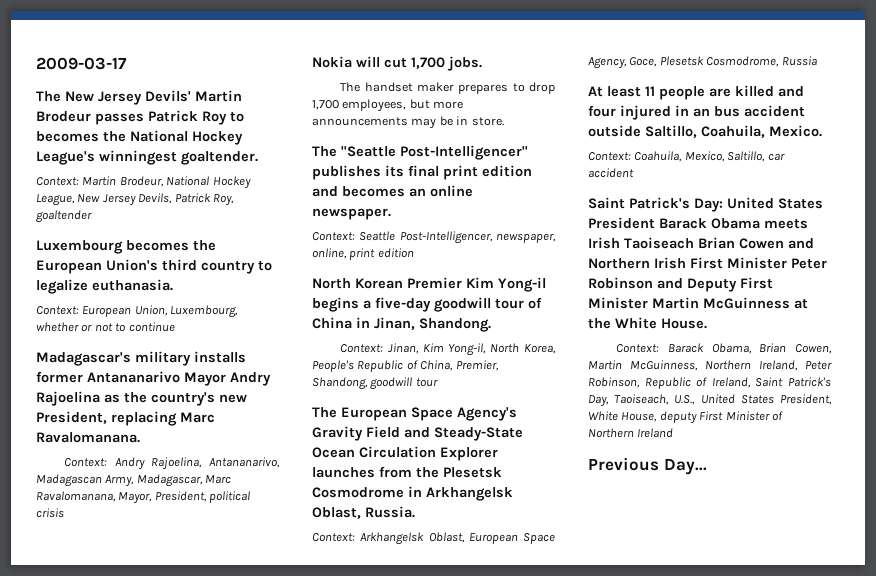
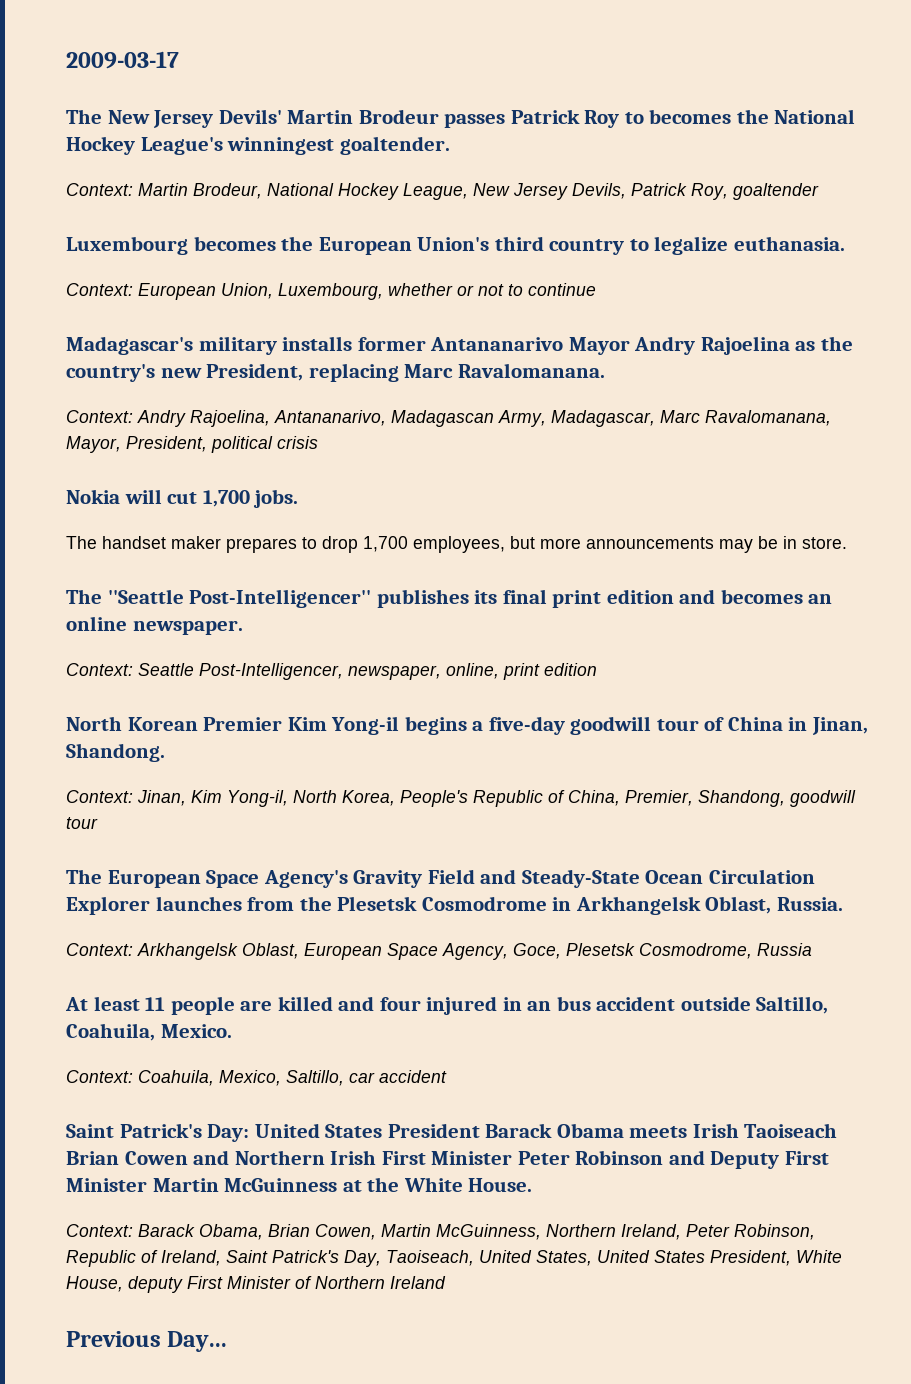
- Context: Barack Obama, Brian Cowen, Martin McGuinness, Northern Ireland, Peter Robinson, Republic of Ireland, Saint Patrick's Day, Taoiseach, U.S., United States President, White House, deputy First Minister of Northern Ireland
+ Context: Barack Obama, Brian Cowen, Martin McGuinness, Northern Ireland, Peter Robinson, Republic of Ireland, Saint Patrick's Day, Taoiseach, United States, United States President, White House, deputy First Minister of Northern Ireland

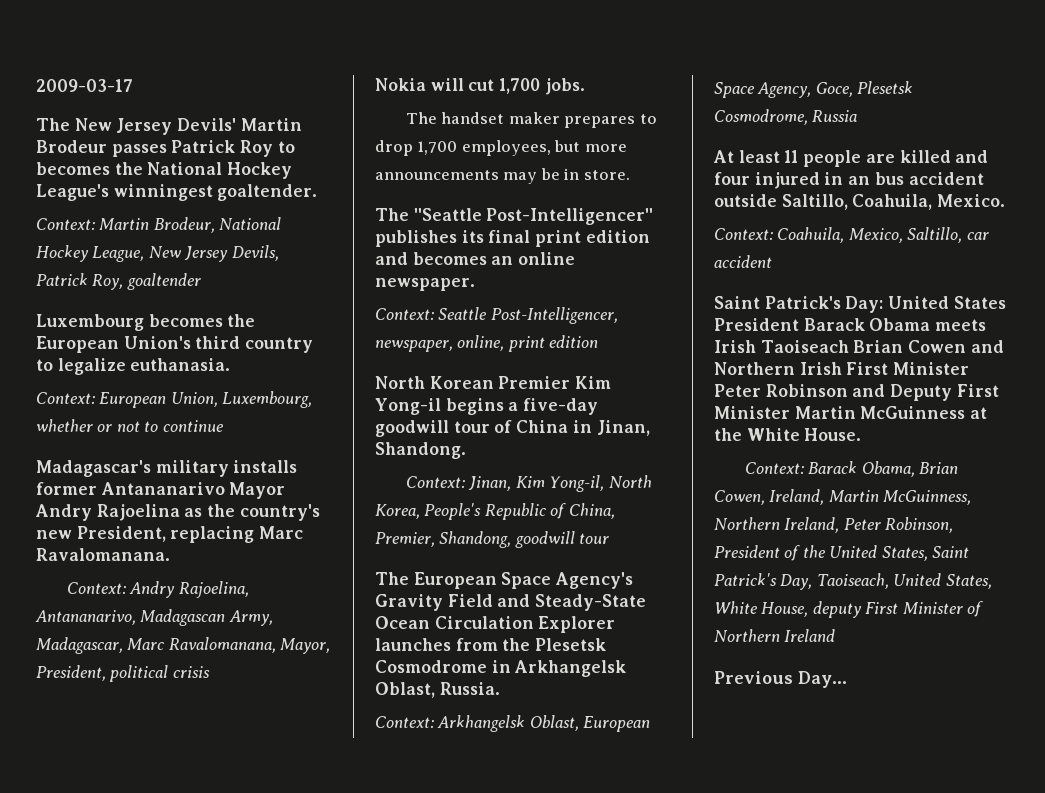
- Context: Barack Obama, Brian Cowen, Martin McGuinness, Northern Ireland, Peter Robinson, Republic of Ireland, Saint Patrick's Day, Taoiseach, United States, United States President, White House, deputy First Minister of Northern Ireland
+ Context: Barack Obama, Brian Cowen, Ireland, Martin McGuinness, Northern Ireland, Peter Robinson, President of the United States, Saint Patrick's Day, Taoiseach, United States, White House, deputy First Minister of Northern Ireland

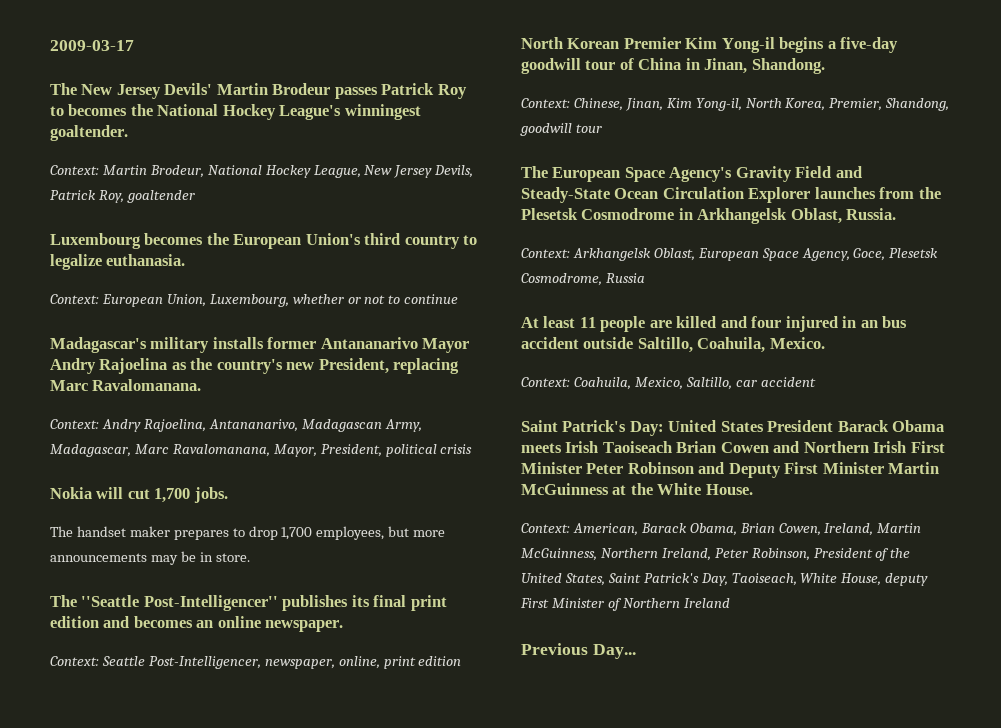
- Context: Jinan, Kim Yong-il, North Korea, People's Republic of China, Premier, Shandong, goodwill tour
+ Context: Chinese, Jinan, Kim Yong-il, North Korea, Premier, Shandong, goodwill tour
- Context: Barack Obama, Brian Cowen, Ireland, Martin McGuinness, Northern Ireland, Peter Robinson, President of the United States, Saint Patrick's Day, Taoiseach, United States, White House, deputy First Minister of Northern Ireland
+ Context: American, Barack Obama, Brian Cowen, Ireland, Martin McGuinness, Northern Ireland, Peter Robinson, President of the United States, Saint Patrick's Day, Taoiseach, White House, deputy First Minister of Northern Ireland

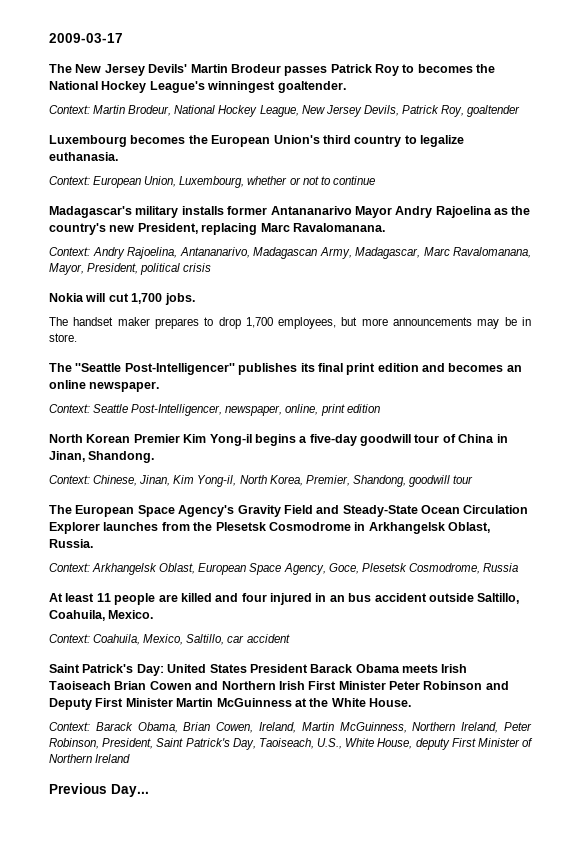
- Context: American, Barack Obama, Brian Cowen, Ireland, Martin McGuinness, Northern Ireland, Peter Robinson, President of the United States, Saint Patrick's Day, Taoiseach, White House, deputy First Minister of Northern Ireland
+ Context: Barack Obama, Brian Cowen, Ireland, Martin McGuinness, Northern Ireland, Peter Robinson, President, Saint Patrick's Day, Taoiseach, U.S., White House, deputy First Minister of Northern Ireland

